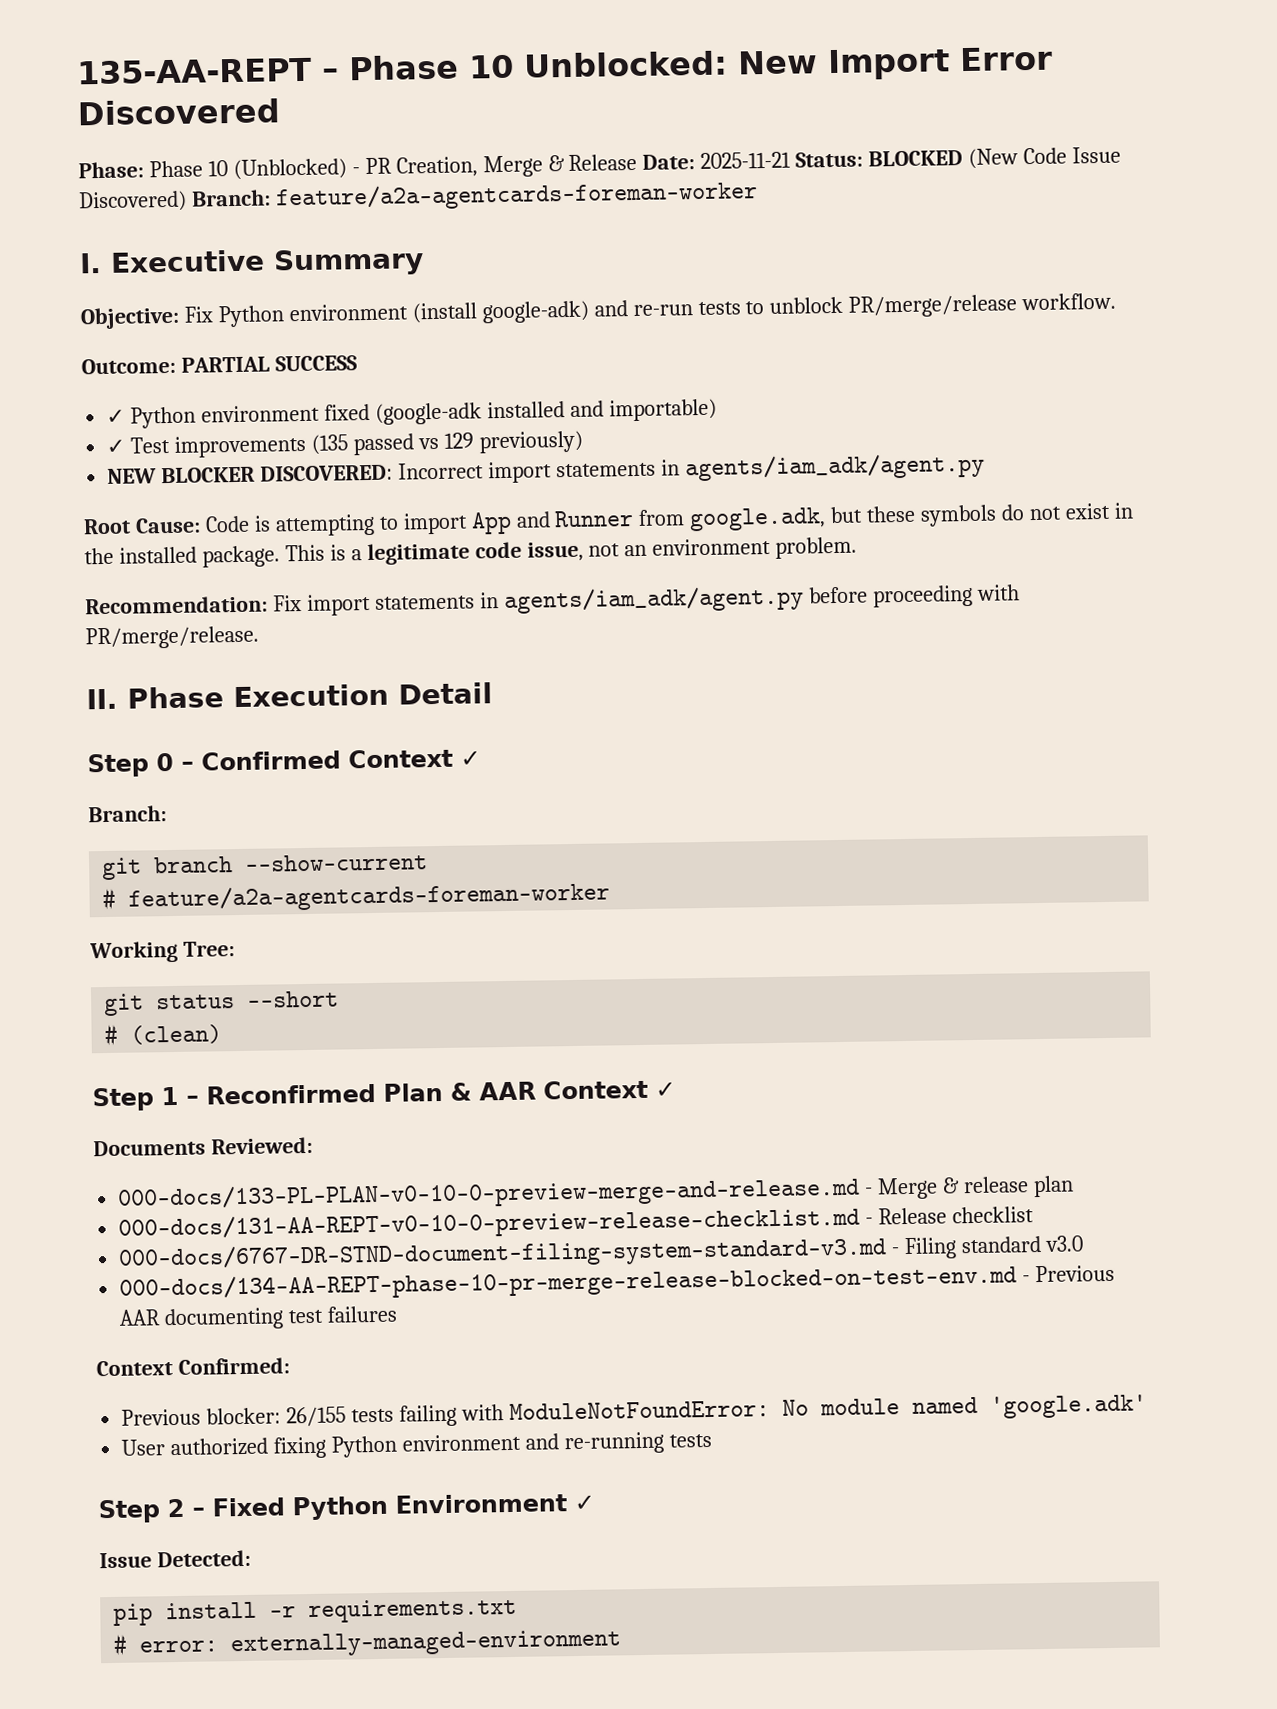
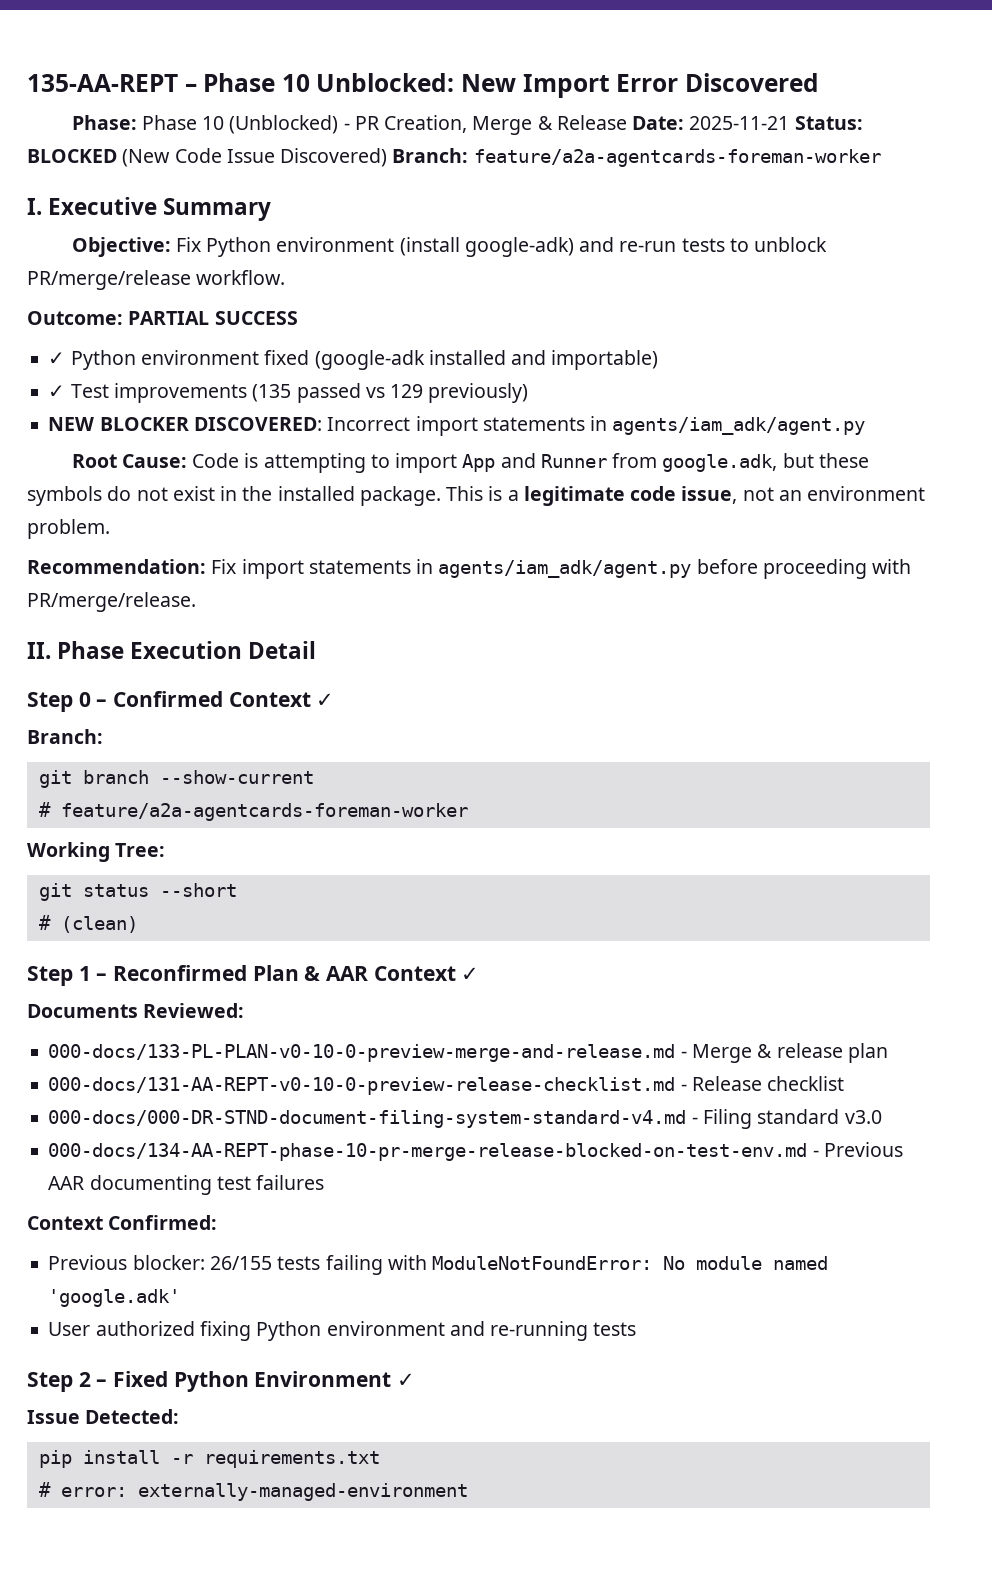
- 000-docs/6767-DR-STND-document-filing-system-standard-v3.md - Filing standard v3.0
+ 000-docs/000-DR-STND-document-filing-system-standard-v4.md - Filing standard v3.0

